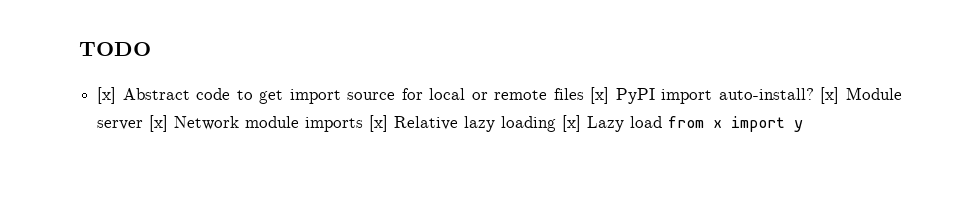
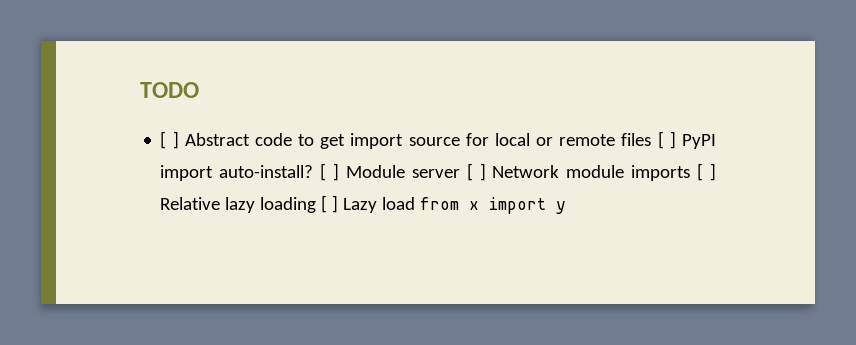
- [x] Abstract code to get import source for local or remote files [x] PyPI import auto-install?
+ [ ] Abstract code to get import source for local or remote files [ ] PyPI import auto-install?
- [x] Module server [x] Network module imports [x] Relative lazy loading [x] Lazy load from x import y
+ [ ] Module server [ ] Network module imports [ ] Relative lazy loading [ ] Lazy load from x import y

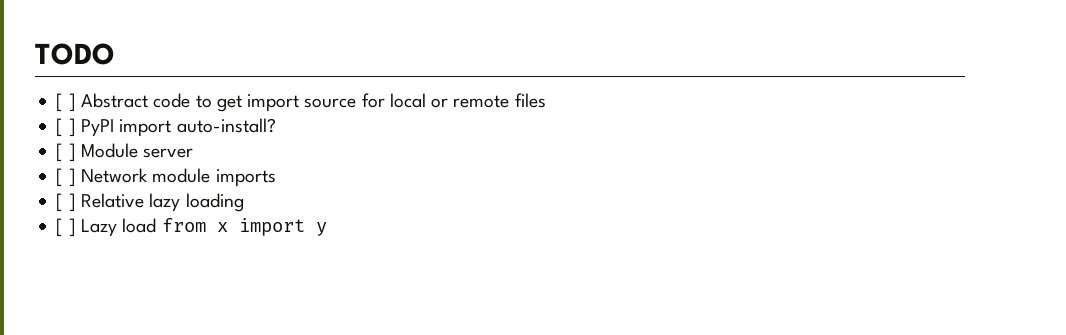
- [ ] Abstract code to get import source for local or remote files [ ] PyPI import auto-install? [ ] Module server [ ] Network module imports [ ] Relative lazy loading [ ] Lazy load from x import y
+ [ ] Abstract code to get import source for local or remote files
+ [ ] PyPI import auto-install?
+ [ ] Module server
+ [ ] Network module imports
+ [ ] Relative lazy loading
+ [ ] Lazy load from x import y

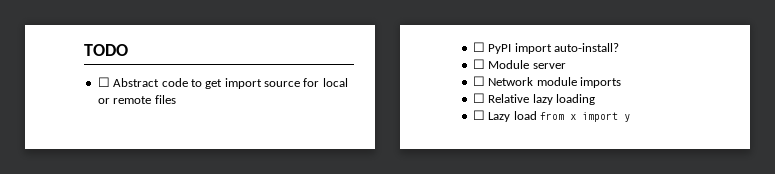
- [ ] Abstract code to get import source for local or remote files
+ ☐ Abstract code to get import source for local or remote files
- [ ] PyPI import auto-install?
+ ☐ PyPI import auto-install?
- [ ] Module server
+ ☐ Module server
- [ ] Network module imports
+ ☐ Network module imports
- [ ] Relative lazy loading
+ ☐ Relative lazy loading
- [ ] Lazy load from x import y
+ ☐ Lazy load from x import y

